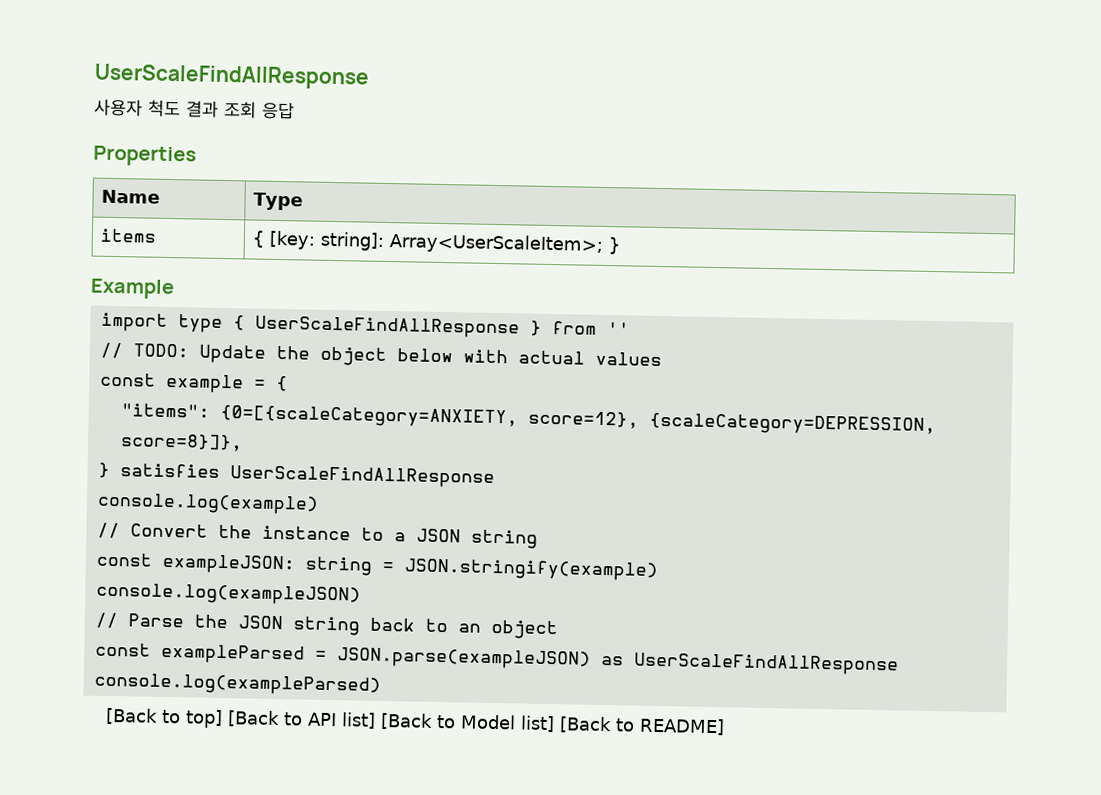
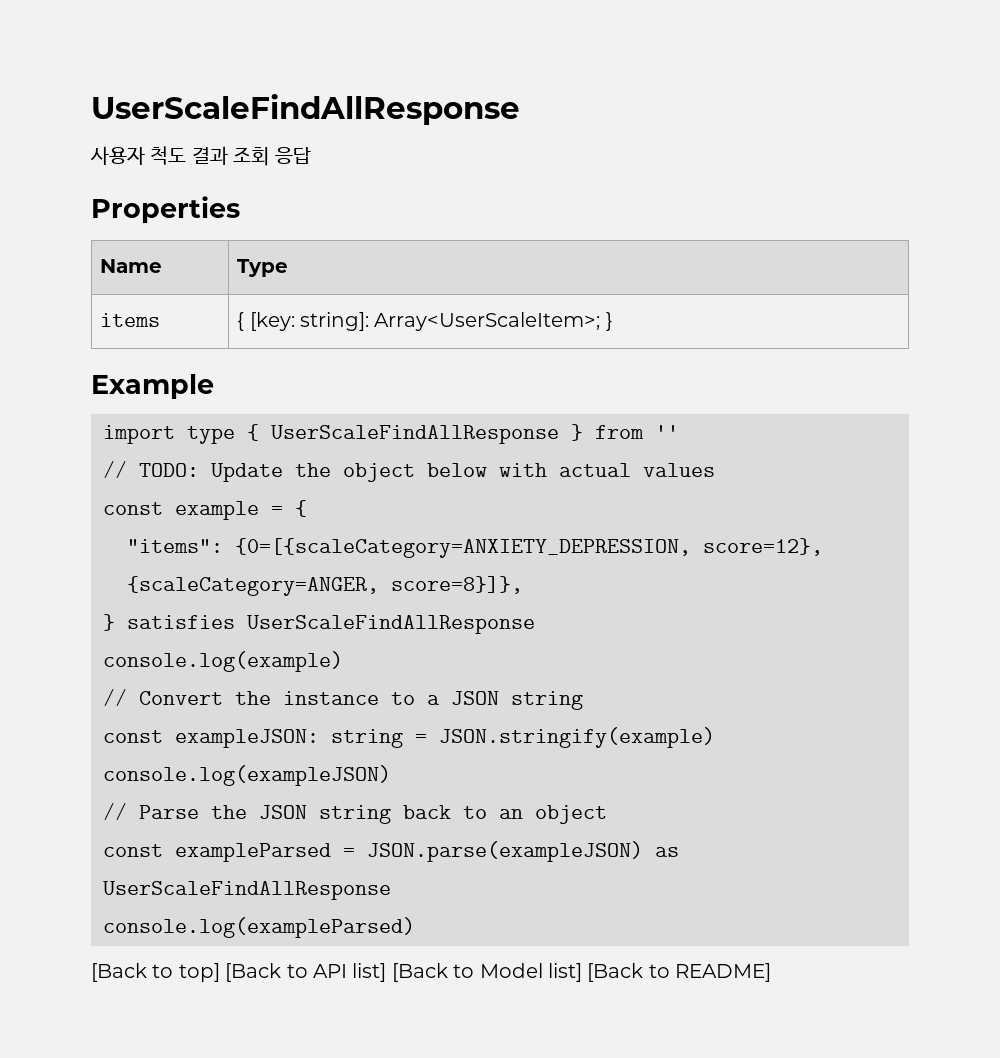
- "items": {0=[{scaleCategory=ANXIETY, score=12}, {scaleCategory=DEPRESSION, score=8}]},
+ "items": {0=[{scaleCategory=ANXIETY_DEPRESSION, score=12}, {scaleCategory=ANGER, score=8}]},

